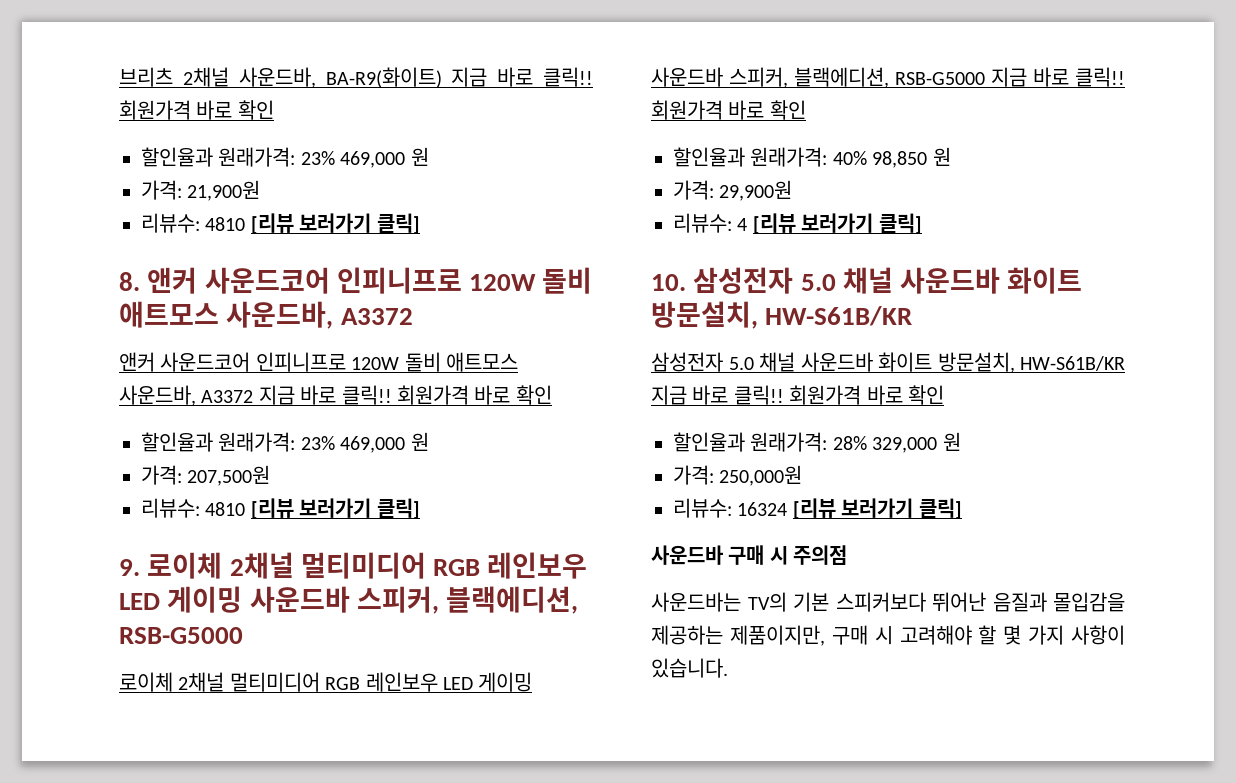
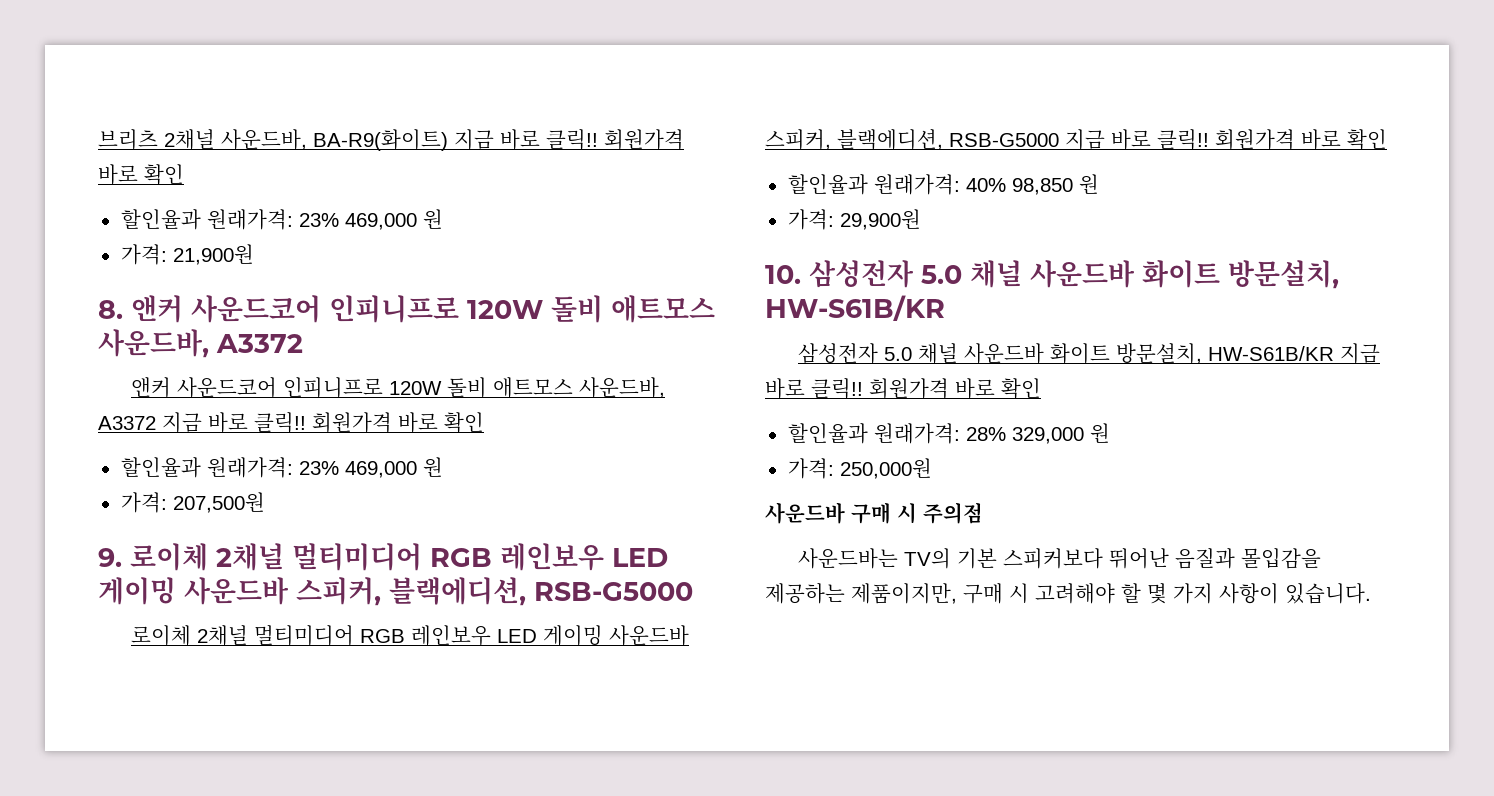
  가격: 21,900원
- 리뷰수: 4810 [리뷰 보러가기 클릭]
  가격: 207,500원
- 리뷰수: 4810 [리뷰 보러가기 클릭]
- 리뷰수: 4 [리뷰 보러가기 클릭]
- 리뷰수: 16324 [리뷰 보러가기 클릭]

